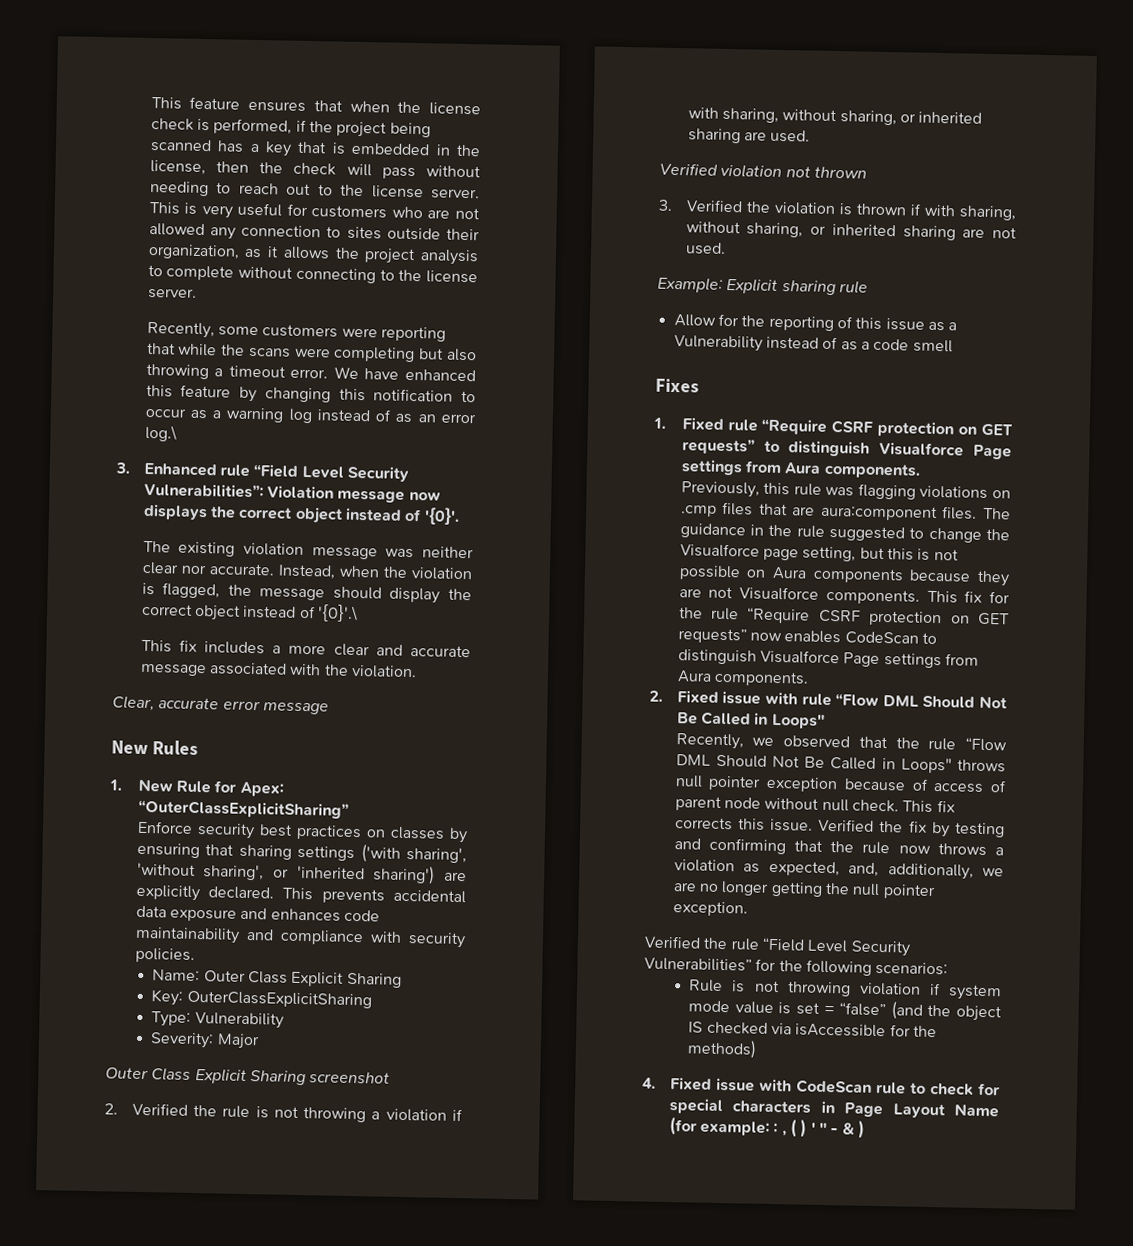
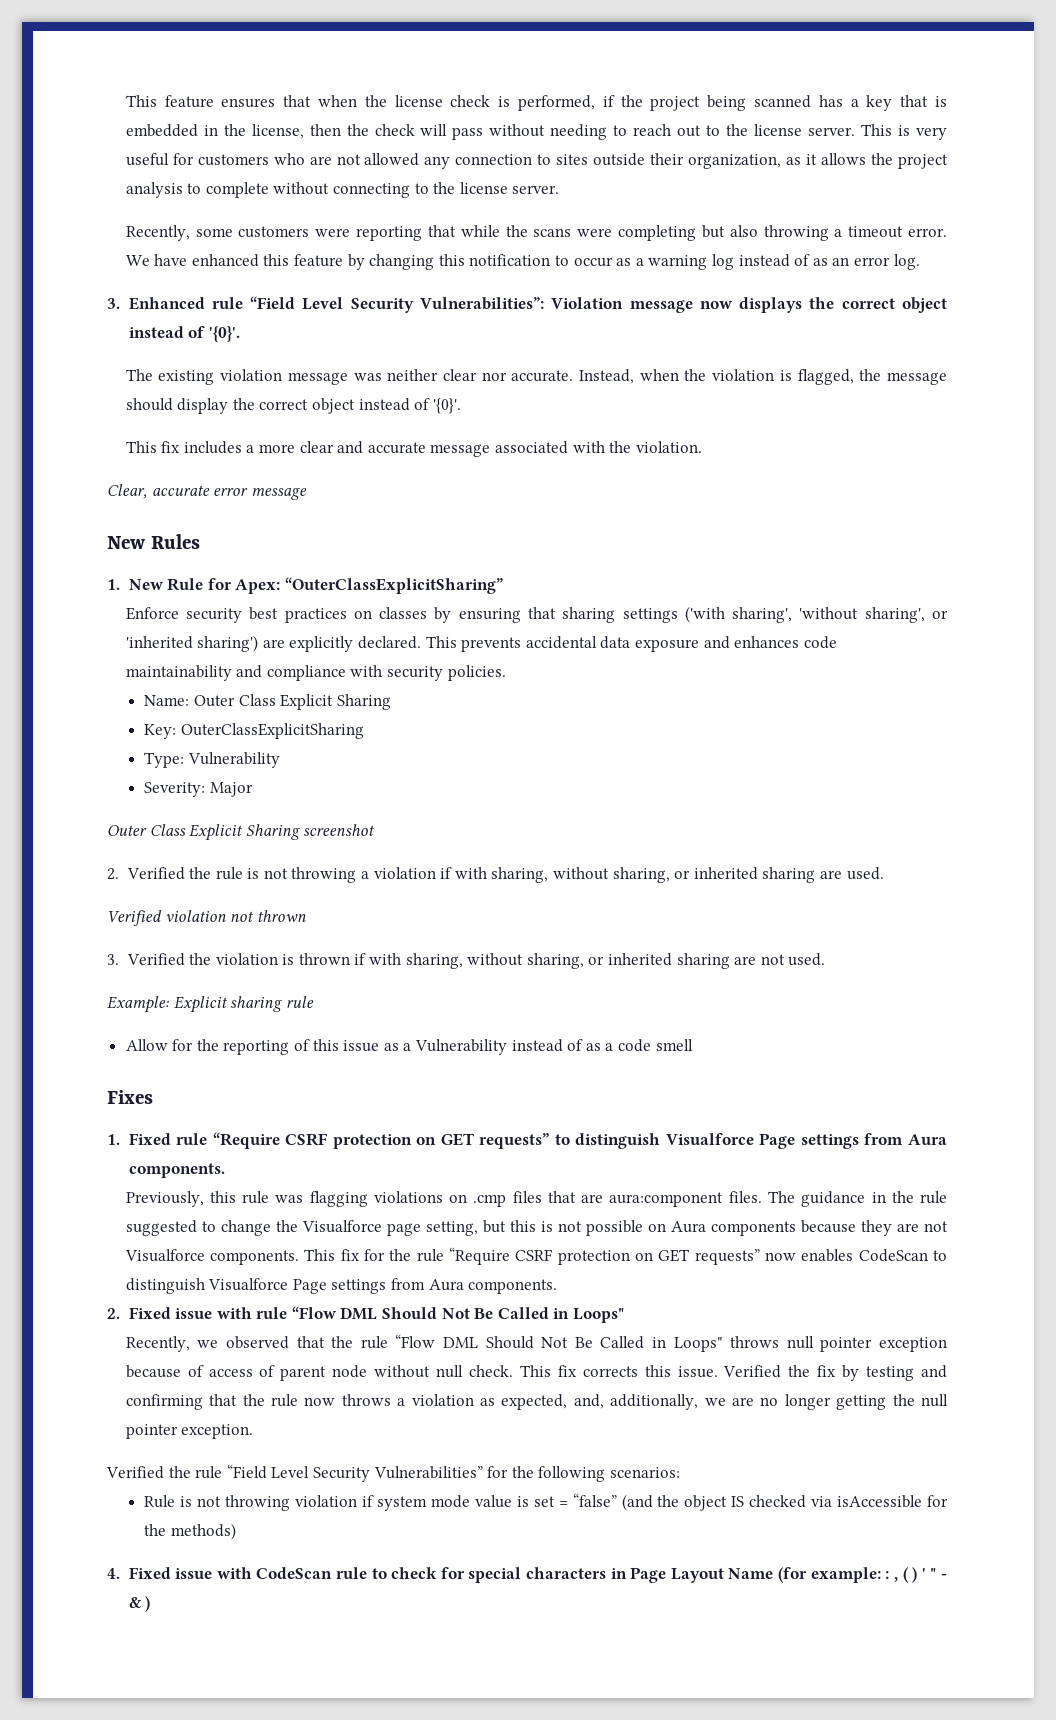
- We have enhanced this feature by changing this notification to occur as a warning log instead of as an error log.\
+ We have enhanced this feature by changing this notification to occur as a warning log instead of as an error log.
- Instead, when the violation is flagged, the message should display the correct object instead of '{0}'.\
+ Instead, when the violation is flagged, the message should display the correct object instead of '{0}'.

